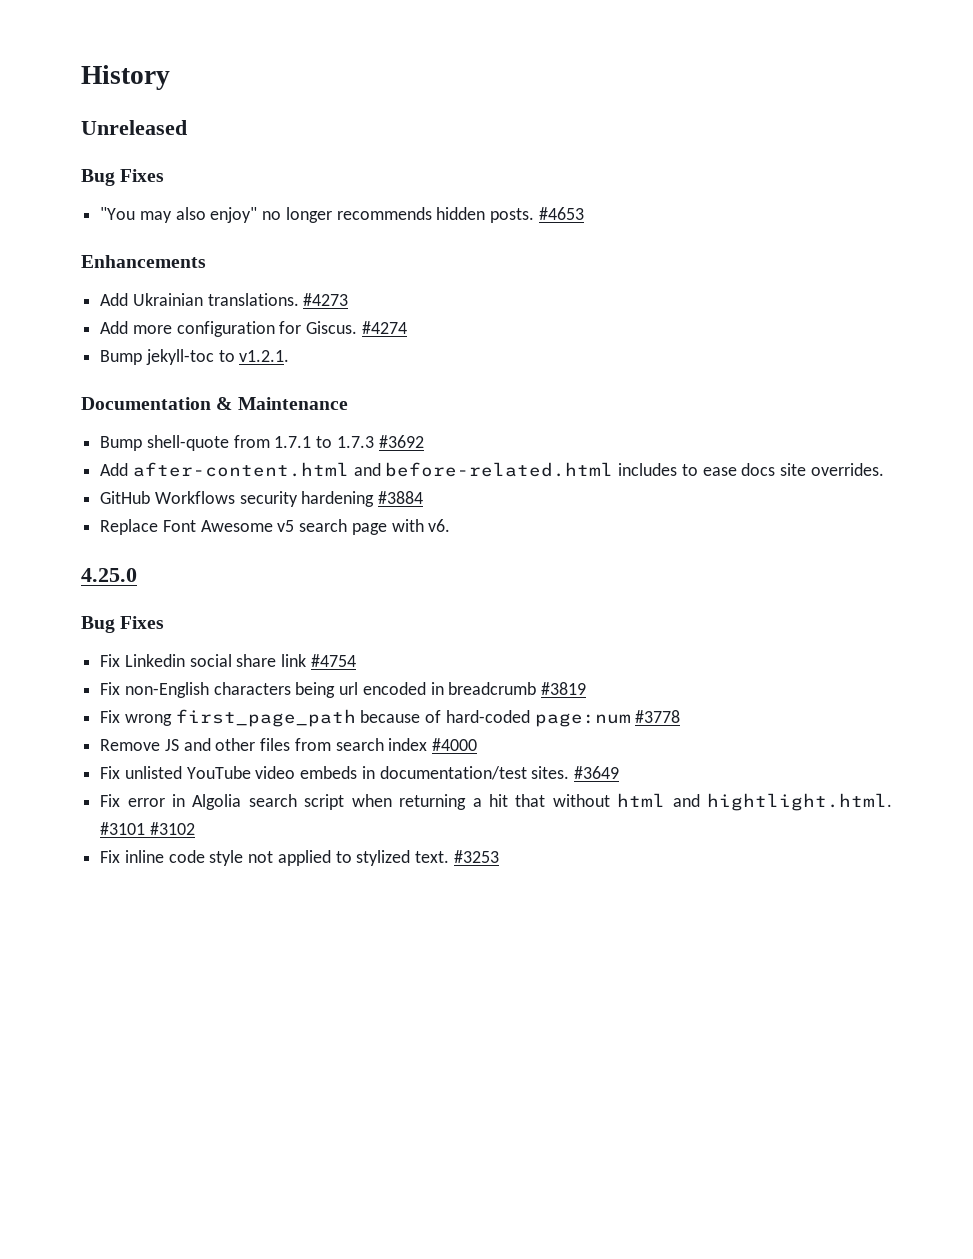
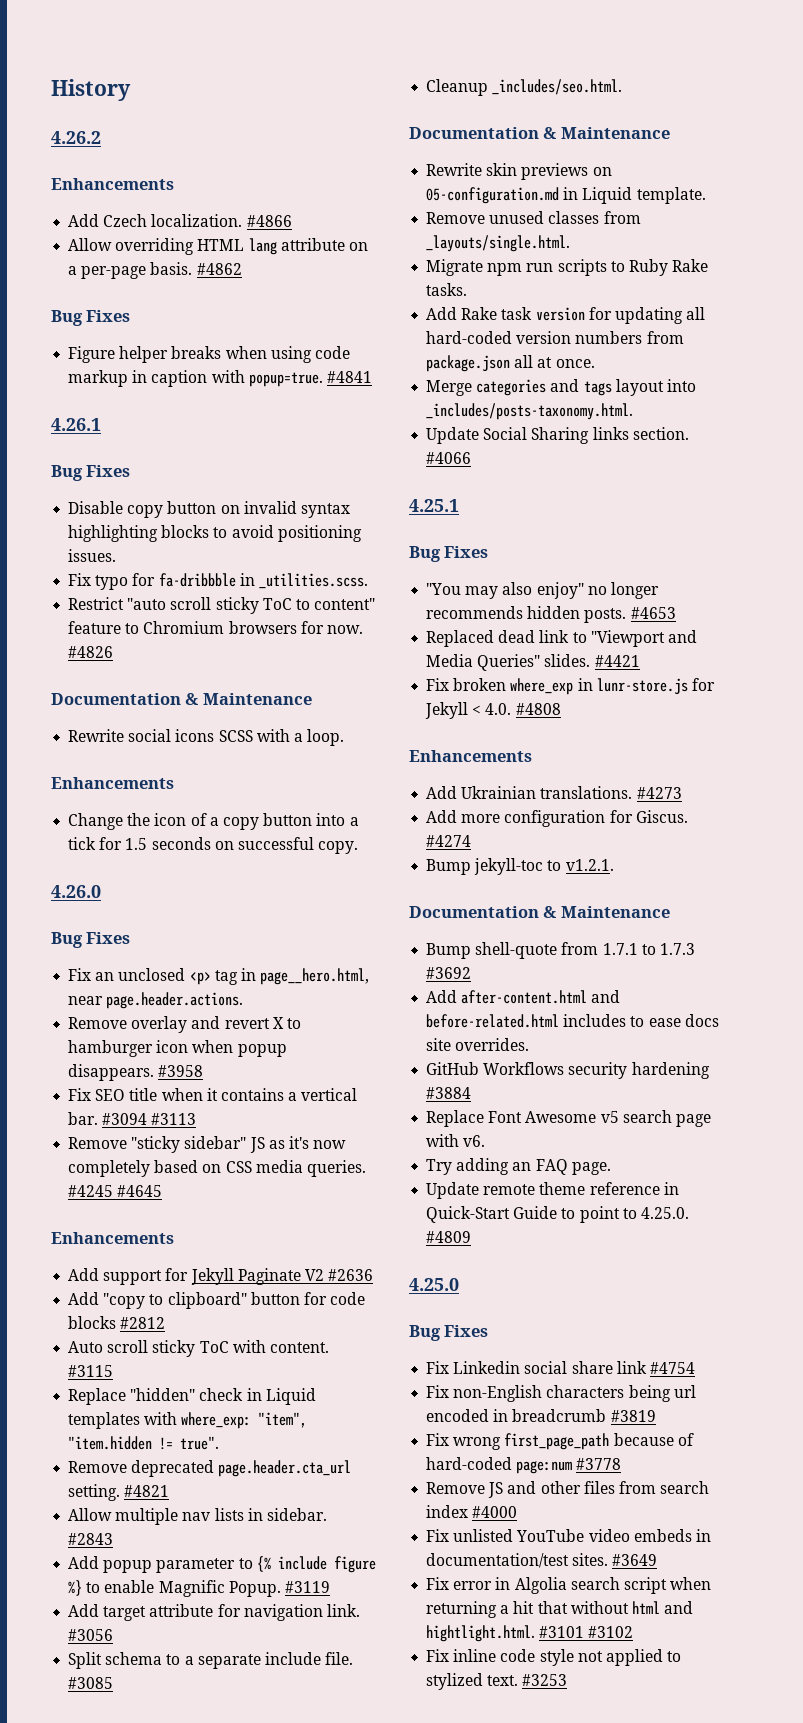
- Unreleased
+ 4.26.2
+ Enhancements
+ Add Czech localization. #4866
+ Allow overriding HTML lang attribute on a per-page basis. #4862
+ Bug Fixes
+ Figure helper breaks when using code markup in caption with popup=true. #4841
+ 4.26.1
+ Bug Fixes
+ Disable copy button on invalid syntax highlighting blocks to avoid positioning issues.
+ Fix typo for fa-dribbble in _utilities.scss.
+ Restrict "auto scroll sticky ToC to content" feature to Chromium browsers for now. #4826
+ Documentation & Maintenance
+ Rewrite social icons SCSS with a loop.
+ Enhancements
+ Change the icon of a copy button into a tick for 1.5 seconds on successful copy.
+ 4.26.0
+ Bug Fixes
+ Fix an unclosed <p> tag in page__hero.html, near page.header.actions.
+ Remove overlay and revert X to hamburger icon when popup disappears. #3958
+ Fix SEO title when it contains a vertical bar. #3094 #3113
+ Remove "sticky sidebar" JS as it's now completely based on CSS media queries. #4245 #4645
+ Enhancements
+ Add support for Jekyll Paginate V2 #2636
+ Add "copy to clipboard" button for code blocks #2812
+ Auto scroll sticky ToC with content. #3115
+ Replace "hidden" check in Liquid templates with where_exp: "item", "item.hidden != true".
+ Remove deprecated page.header.cta_url setting. #4821
+ Allow multiple nav lists in sidebar. #2843
+ Add popup parameter to {% include figure %} to enable Magnific Popup. #3119
+ Add target attribute for navigation link. #3056
+ Split schema to a separate include file. #3085
+ Cleanup _includes/seo.html.
+ Documentation & Maintenance
+ Rewrite skin previews on 05-configuration.md in Liquid template.
+ Remove unused classes from _layouts/single.html.
+ Migrate npm run scripts to Ruby Rake tasks.
+ Add Rake task version for updating all hard-coded version numbers from package.json all at once.
+ Merge categories and tags layout into _includes/posts-taxonomy.html.
+ Update Social Sharing links section. #4066
+ 4.25.1
+ Replaced dead link to "Viewport and Media Queries" slides. #4421
+ Fix broken where_exp in lunr-store.js for Jekyll < 4.0. #4808
+ Try adding an FAQ page.
+ Update remote theme reference in Quick-Start Guide to point to 4.25.0. #4809

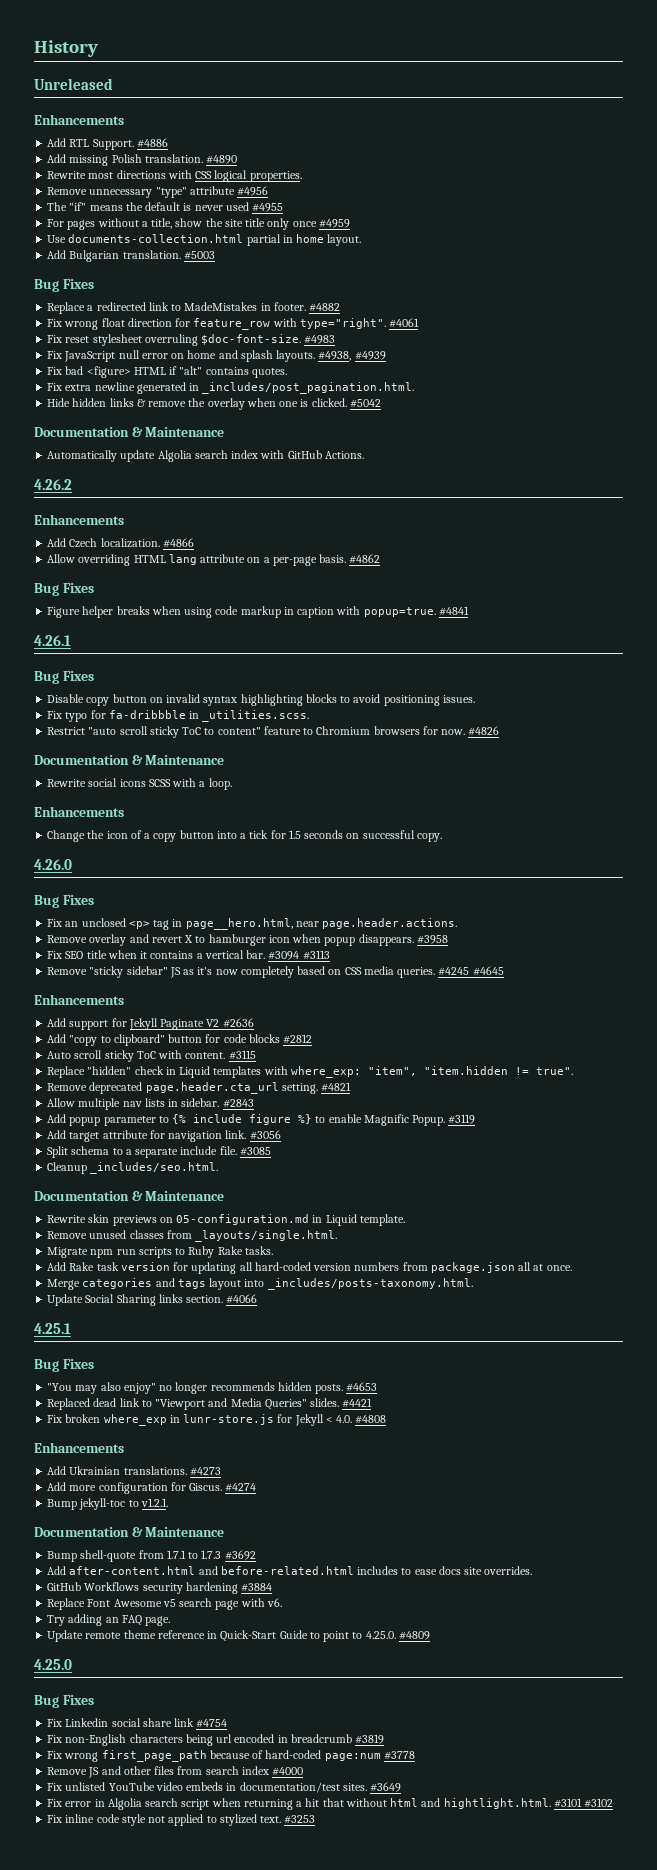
+ Unreleased
+ Enhancements
+ Add RTL Support. #4886
+ Add missing Polish translation. #4890
+ Rewrite most directions with CSS logical properties.
+ Remove unnecessary "type" attribute #4956
+ The "if" means the default is never used #4955
+ For pages without a title, show the site title only once #4959
+ Use documents-collection.html partial in home layout.
+ Add Bulgarian translation. #5003
+ Bug Fixes
+ Replace a redirected link to MadeMistakes in footer. #4882
+ Fix wrong float direction for feature_row with type="right". #4061
+ Fix reset stylesheet overruling $doc-font-size. #4983
+ Fix JavaScript null error on home and splash layouts. #4938, #4939
+ Fix bad <figure> HTML if "alt" contains quotes.
+ Fix extra newline generated in _includes/post_pagination.html.
+ Hide hidden links & remove the overlay when one is clicked. #5042
+ Documentation & Maintenance
+ Automatically update Algolia search index with GitHub Actions.

